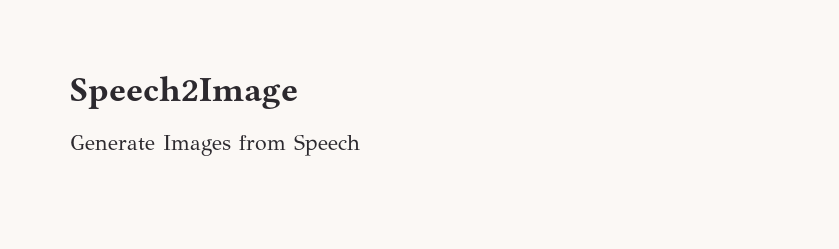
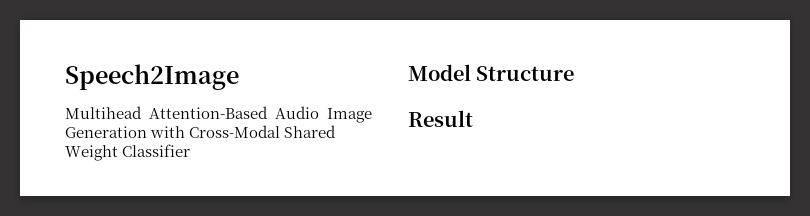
- Generate Images from Speech
+ Multihead Attention-Based Audio Image Generation with Cross-Modal Shared Weight Classifier
+ Model Structure
+ Result

